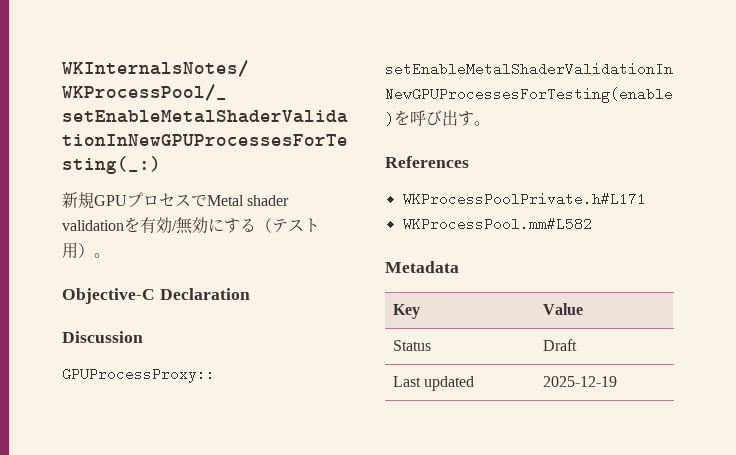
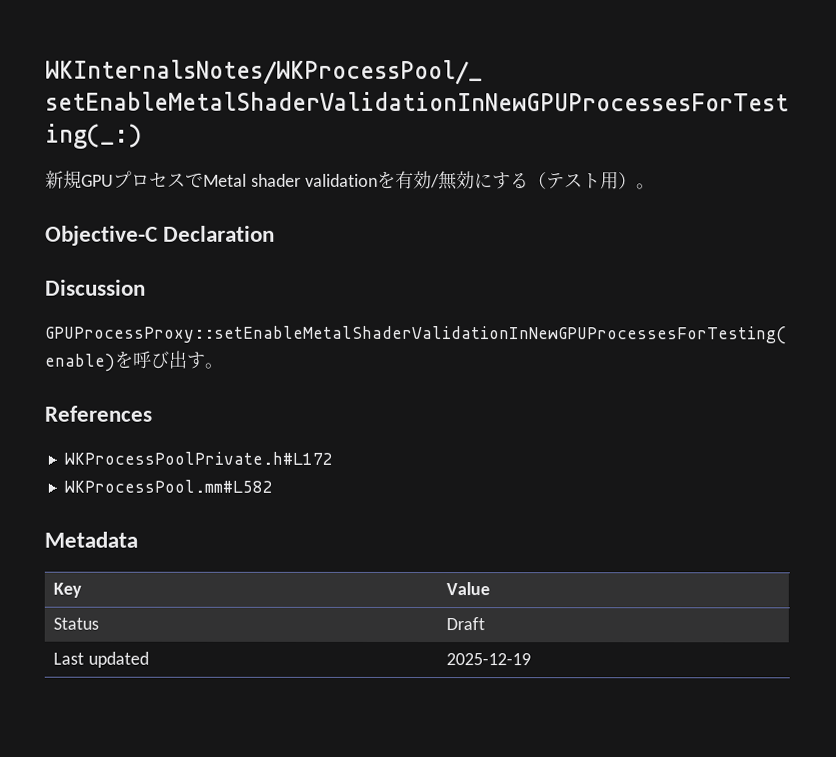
- WKProcessPoolPrivate.h#L171
+ WKProcessPoolPrivate.h#L172

